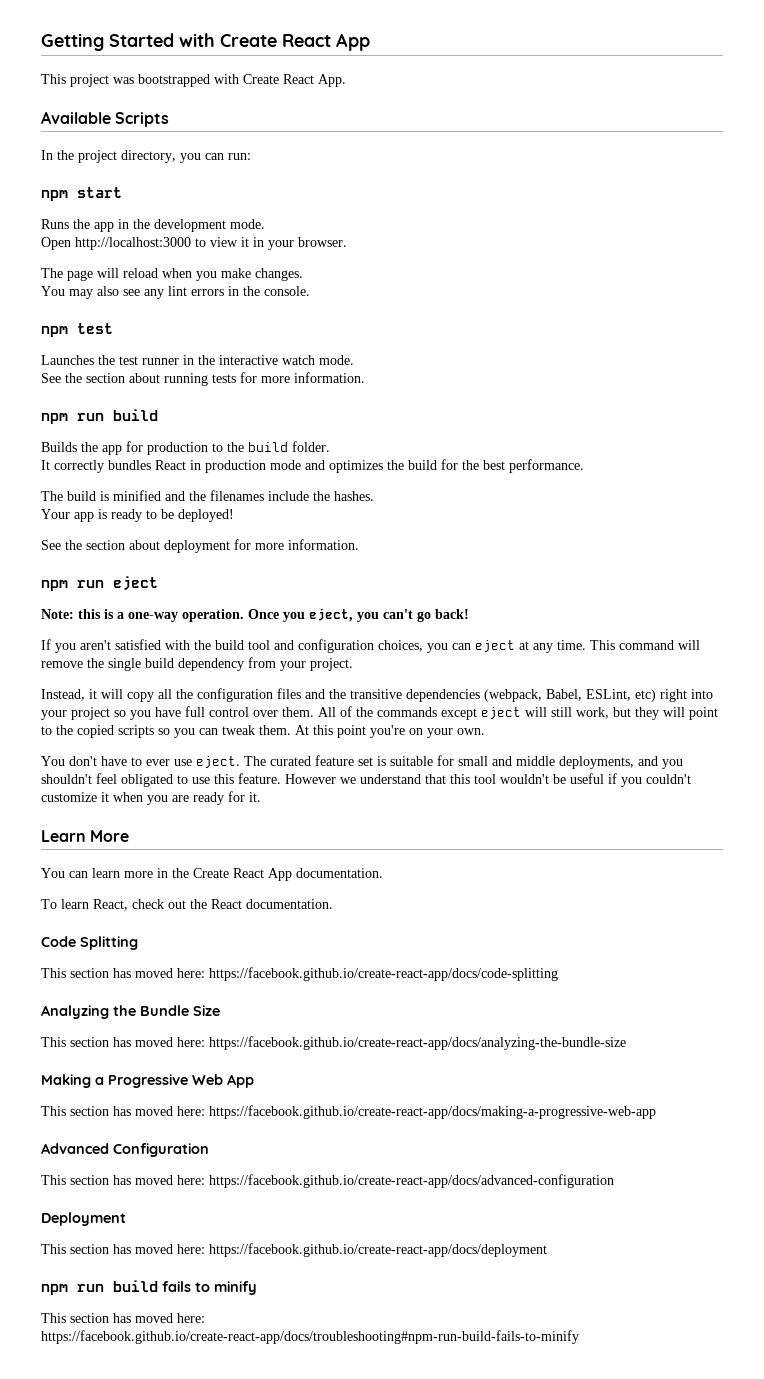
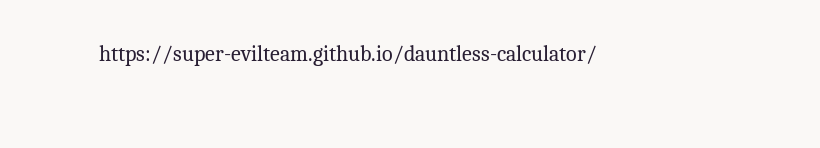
- Getting Started with Create React App
- This project was bootstrapped with Create React App.
- Available Scripts
- In the project directory, you can run:
- npm start
- Runs the app in the development mode.
- Open http://localhost:3000 to view it in your browser.
- The page will reload when you make changes.
- You may also see any lint errors in the console.
- npm test
- Launches the test runner in the interactive watch mode.
- See the section about running tests for more information.
- npm run build
- Builds the app for production to the build folder.
- It correctly bundles React in production mode and optimizes the build for the best performance.
- The build is minified and the filenames include the hashes.
- Your app is ready to be deployed!
- See the section about deployment for more information.
- npm run eject
- Note: this is a one-way operation. Once you eject, you can't go back!
- If you aren't satisfied with the build tool and configuration choices, you can eject at any time. This command will remove the single build dependency from your project.
- Instead, it will copy all the configuration files and the transitive dependencies (webpack, Babel, ESLint, etc) right into your project so you have full control over them. All of the commands except eject will still work, but they will point to the copied scripts so you can tweak them. At this point you're on your own.
- You don't have to ever use eject. The curated feature set is suitable for small and middle deployments, and you shouldn't feel obligated to use this feature. However we understand that this tool wouldn't be useful if you couldn't customize it when you are ready for it.
- Learn More
- You can learn more in the Create React App documentation.
- To learn React, check out the React documentation.
- Code Splitting
- This section has moved here: https://facebook.github.io/create-react-app/docs/code-splitting
- Analyzing the Bundle Size
- This section has moved here: https://facebook.github.io/create-react-app/docs/analyzing-the-bundle-size
- Making a Progressive Web App
- This section has moved here: https://facebook.github.io/create-react-app/docs/making-a-progressive-web-app
- Advanced Configuration
- This section has moved here: https://facebook.github.io/create-react-app/docs/advanced-configuration
- Deployment
- This section has moved here: https://facebook.github.io/create-react-app/docs/deployment
- npm run build fails to minify
- This section has moved here: https://facebook.github.io/create-react-app/docs/troubleshooting#npm-run-build-fails-to-minify
+ https://super-evilteam.github.io/dauntless-calculator/

